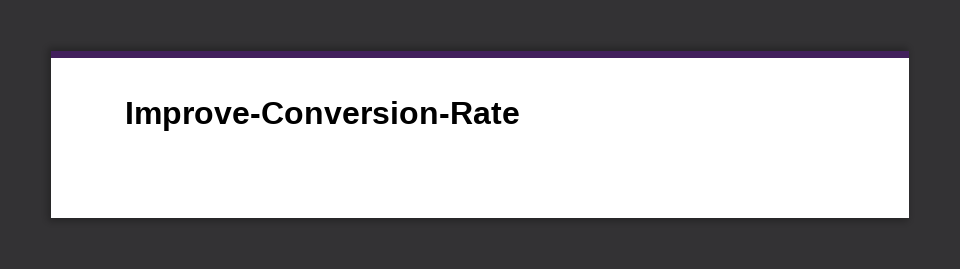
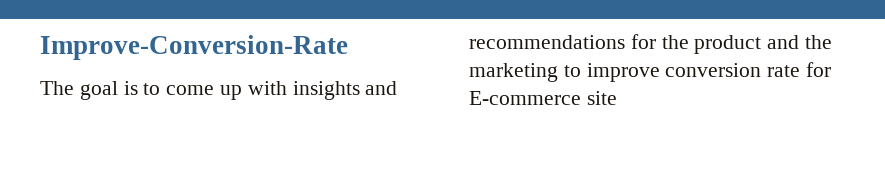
+ The goal is to come up with insights and recommendations for the product and the marketing to improve conversion rate for E-commerce site

